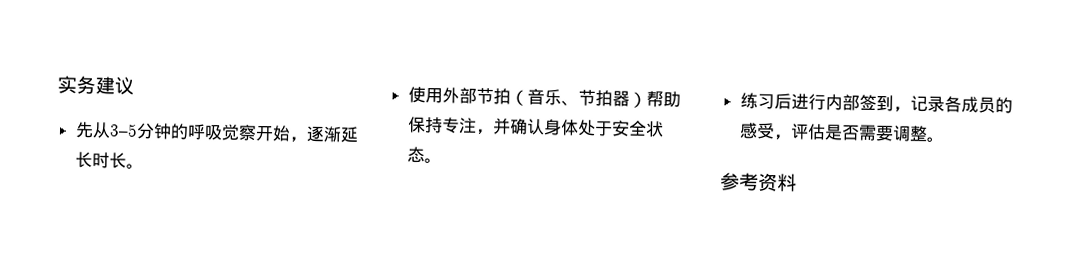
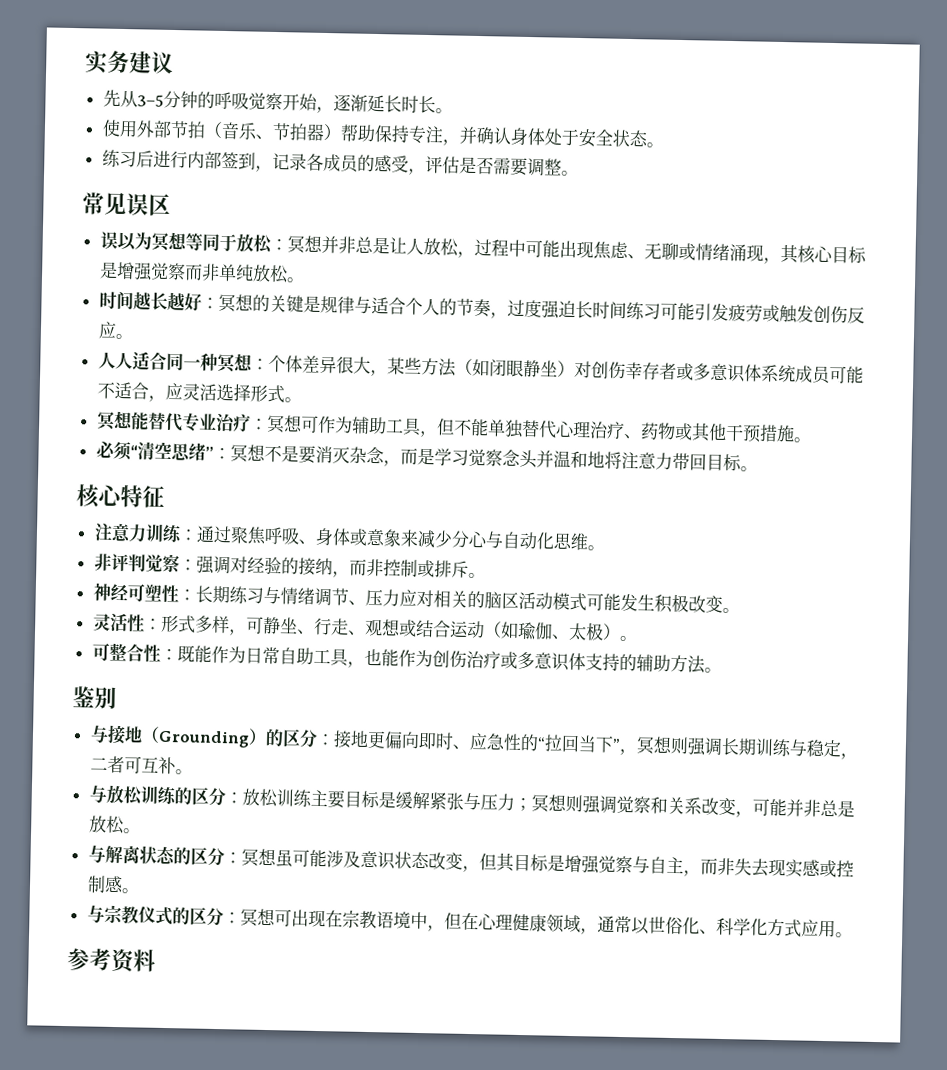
+ 常见误区
+ 误以为冥想等同于放松：冥想并非总是让人放松，过程中可能出现焦虑、无聊或情绪涌现，其核心目标是增强觉察而非单纯放松。
+ 时间越长越好：冥想的关键是规律与适合个人的节奏，过度强迫长时间练习可能引发疲劳或触发创伤反应。
+ 人人适合同一种冥想：个体差异很大，某些方法（如闭眼静坐）对创伤幸存者或多意识体系统成员可能不适合，应灵活选择形式。
+ 冥想能替代专业治疗：冥想可作为辅助工具，但不能单独替代心理治疗、药物或其他干预措施。
+ 必须“清空思绪”：冥想不是要消灭杂念，而是学习觉察念头并温和地将注意力带回目标。
+ 核心特征
+ 注意力训练：通过聚焦呼吸、身体或意象来减少分心与自动化思维。
+ 非评判觉察：强调对经验的接纳，而非控制或排斥。
+ 神经可塑性：长期练习与情绪调节、压力应对相关的脑区活动模式可能发生积极改变。
+ 灵活性：形式多样，可静坐、行走、观想或结合运动（如瑜伽、太极）。
+ 可整合性：既能作为日常自助工具，也能作为创伤治疗或多意识体支持的辅助方法。
+ 鉴别
+ 与接地（Grounding）的区分：接地更偏向即时、应急性的“拉回当下”，冥想则强调长期训练与稳定，二者可互补。
+ 与放松训练的区分：放松训练主要目标是缓解紧张与压力；冥想则强调觉察和关系改变，可能并非总是放松。
+ 与解离状态的区分：冥想虽可能涉及意识状态改变，但其目标是增强觉察与自主，而非失去现实感或控制感。
+ 与宗教仪式的区分：冥想可出现在宗教语境中，但在心理健康领域，通常以世俗化、科学化方式应用。

